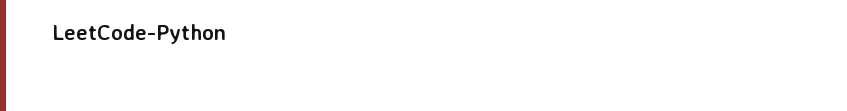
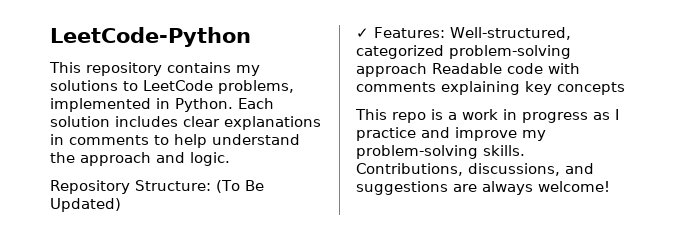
+ This repository contains my solutions to LeetCode problems, implemented in Python. Each solution includes clear explanations in comments to help understand the approach and logic.
+ Repository Structure: (To Be Updated)
+ ✓ Features: Well-structured, categorized problem-solving approach Readable code with comments explaining key concepts
+ This repo is a work in progress as I practice and improve my problem-solving skills. Contributions, discussions, and suggestions are always welcome!

